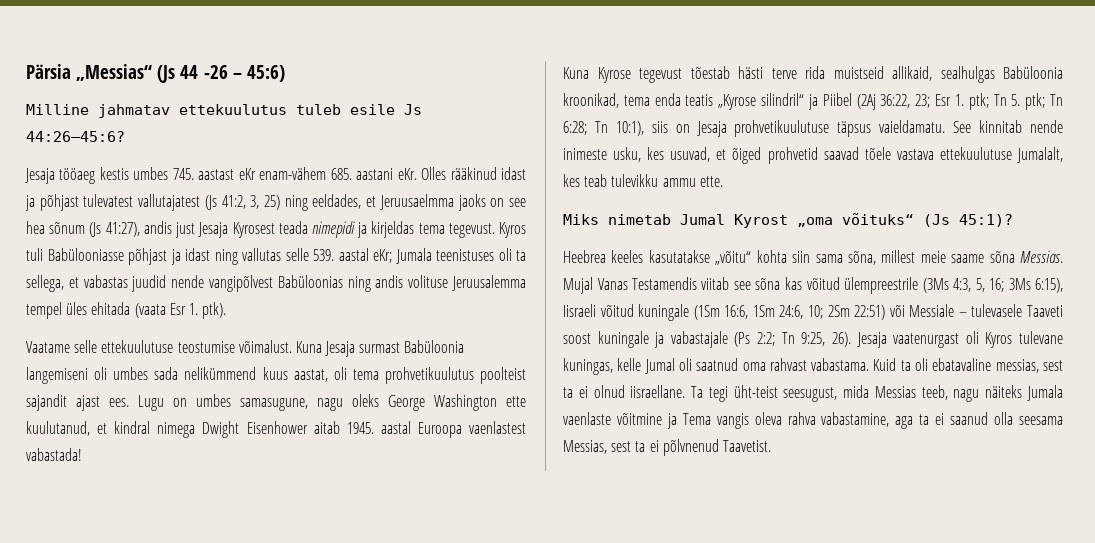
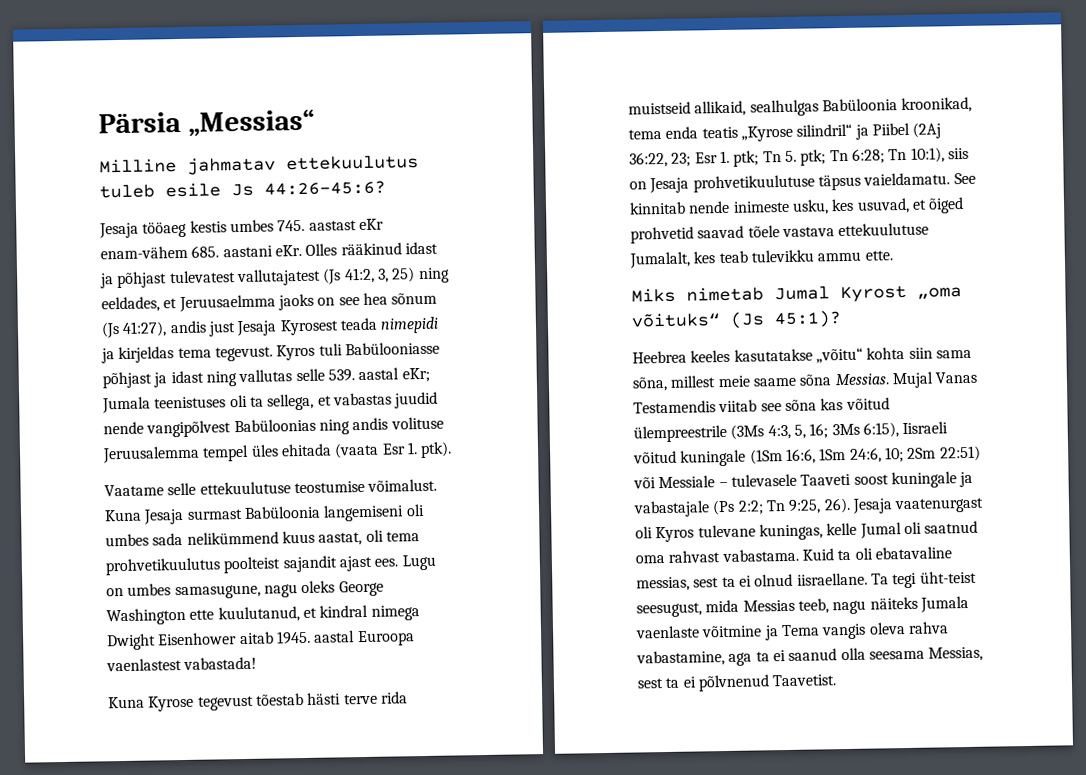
- Pärsia „Messias“ (Js 44 -26 – 45:6)
+ Pärsia „Messias“

